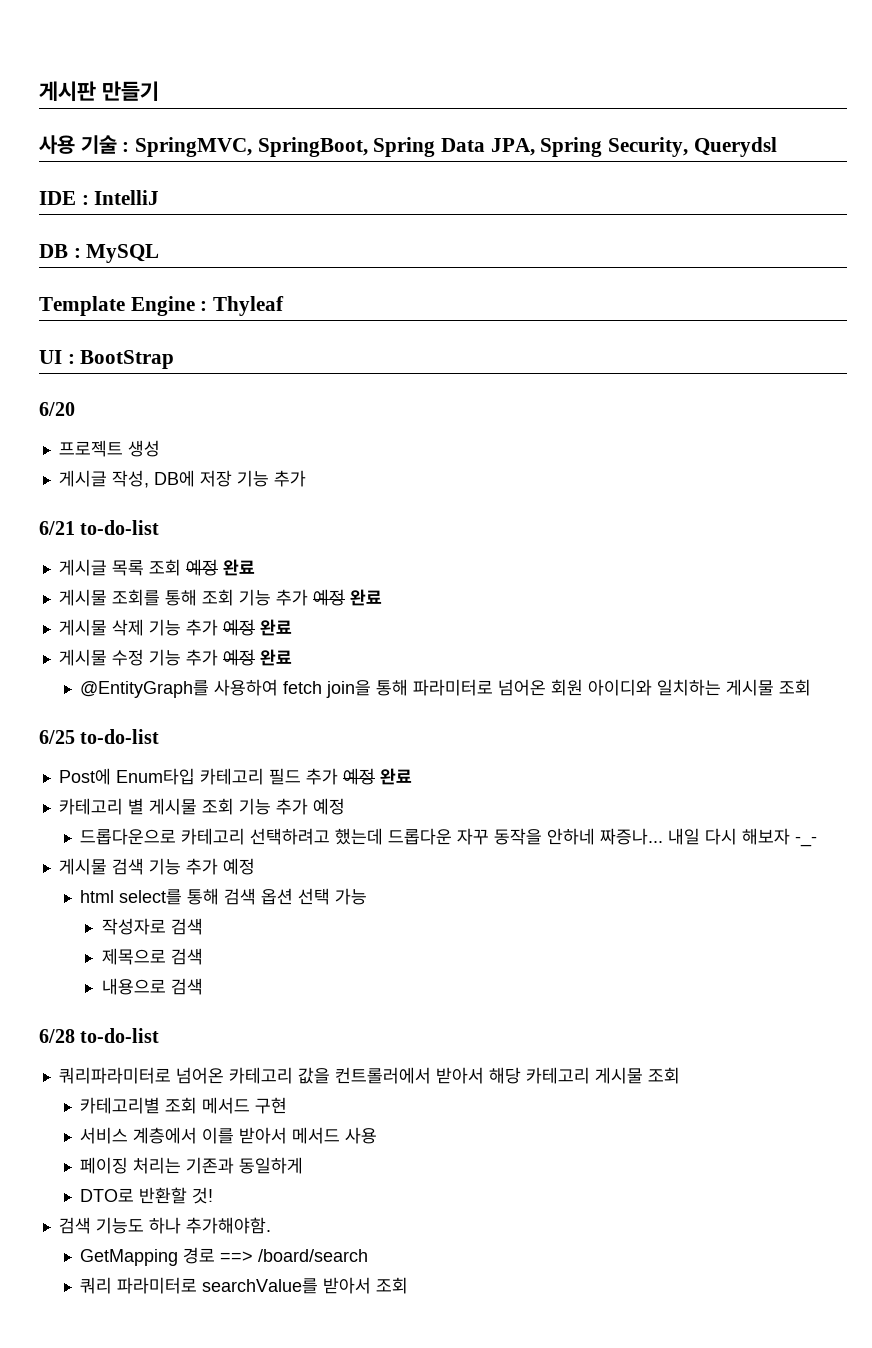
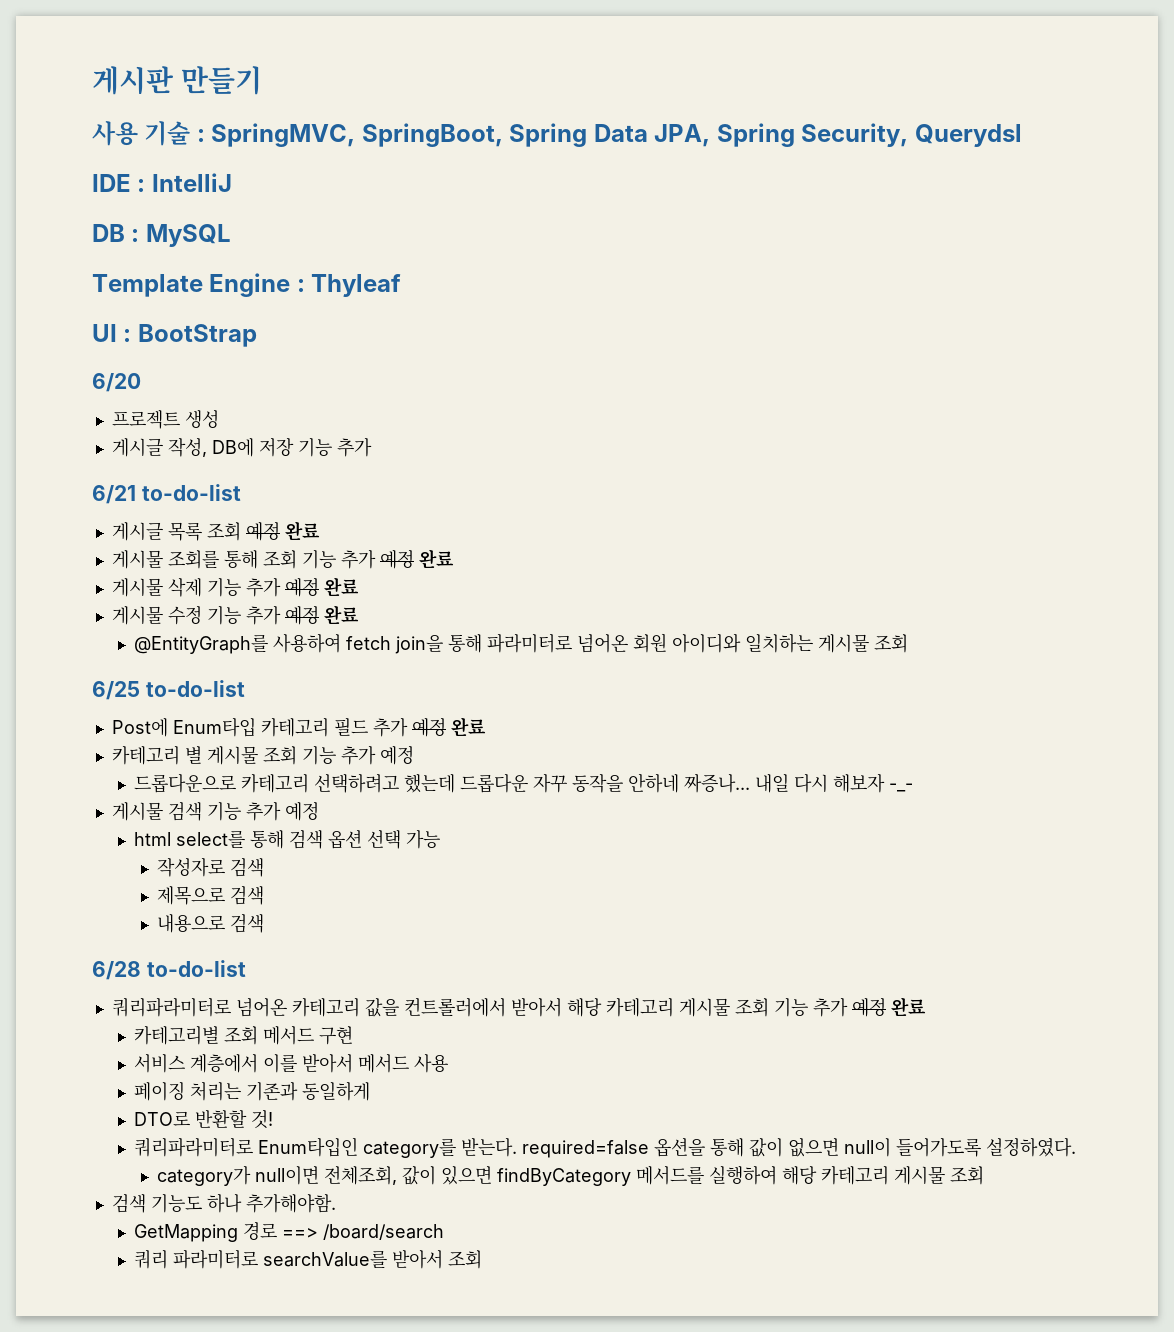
- 쿼리파라미터로 넘어온 카테고리 값을 컨트롤러에서 받아서 해당 카테고리 게시물 조회
+ 쿼리파라미터로 넘어온 카테고리 값을 컨트롤러에서 받아서 해당 카테고리 게시물 조회 기능 추가 예정 완료
+ 쿼리파라미터로 Enum타입인 category를 받는다. required=false 옵션을 통해 값이 없으면 null이 들어가도록 설정하였다.
+ category가 null이면 전체조회, 값이 있으면 findByCategory 메서드를 실행하여 해당 카테고리 게시물 조회

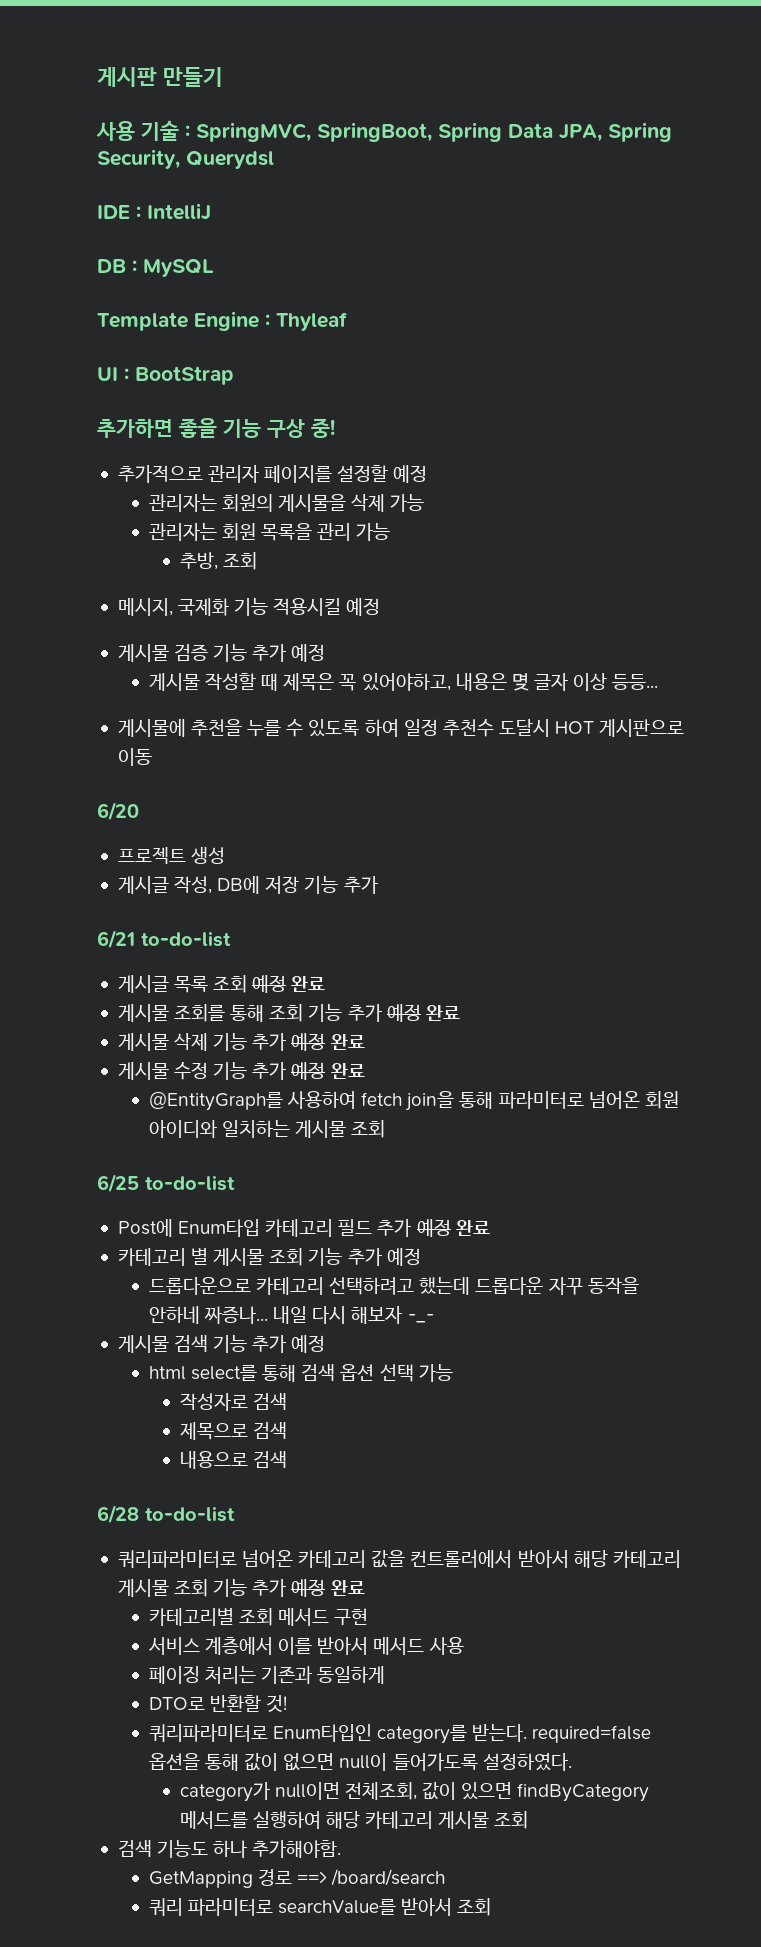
+ 추가하면 좋을 기능 구상 중!
+ 추가적으로 관리자 페이지를 설정할 예정
+ 관리자는 회원의 게시물을 삭제 가능
+ 관리자는 회원 목록을 관리 가능
+ 추방, 조회
+ 메시지, 국제화 기능 적용시킬 예정
+ 게시물 검증 기능 추가 예정
+ 게시물 작성할 때 제목은 꼭 있어야하고, 내용은 몆 글자 이상 등등...
+ 게시물에 추천을 누를 수 있도록 하여 일정 추천수 도달시 HOT 게시판으로 이동

